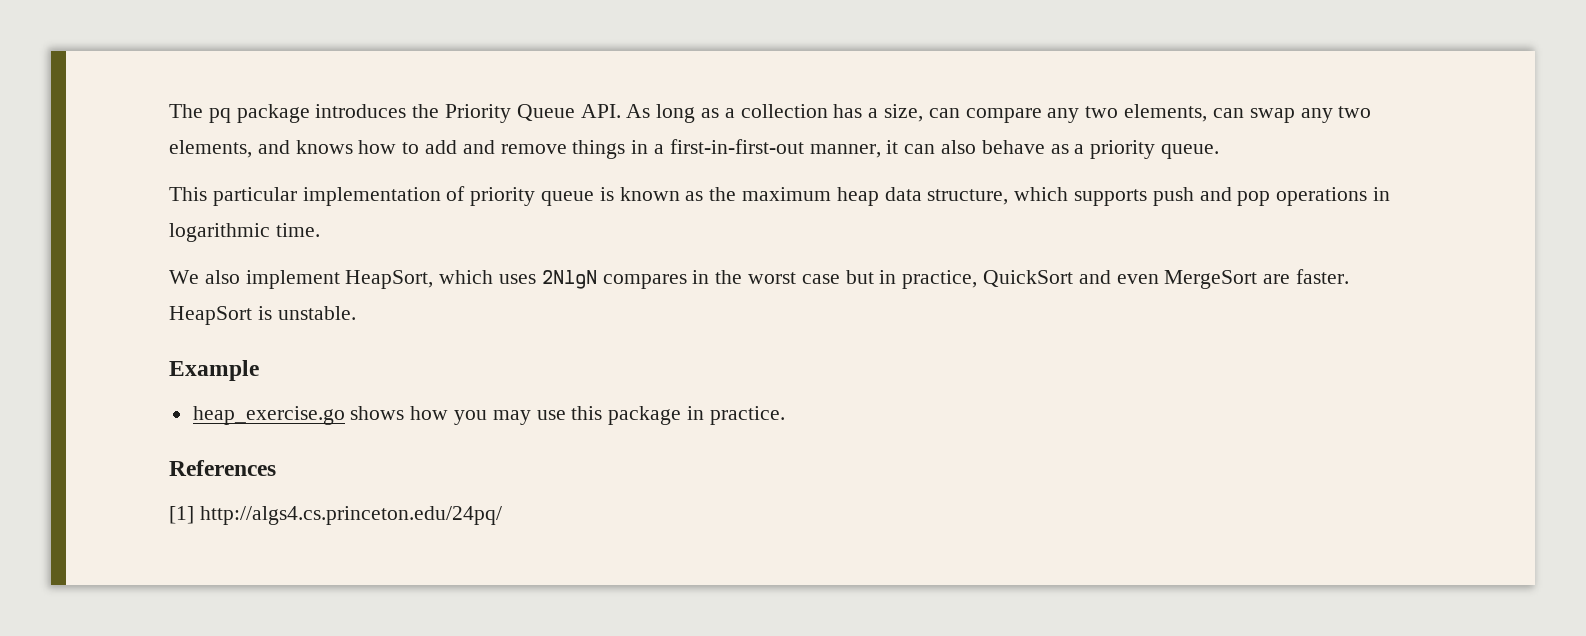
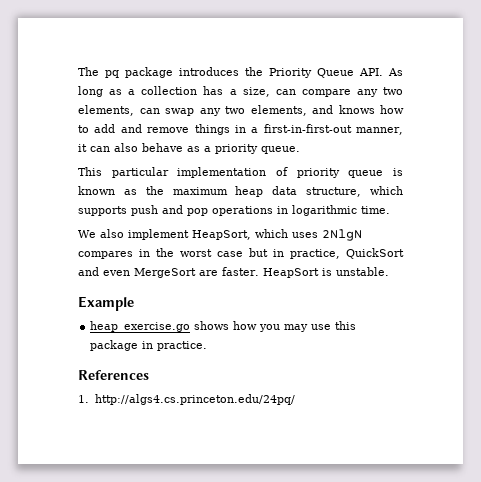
- [1] http://algs4.cs.princeton.edu/24pq/
+ 1. http://algs4.cs.princeton.edu/24pq/

